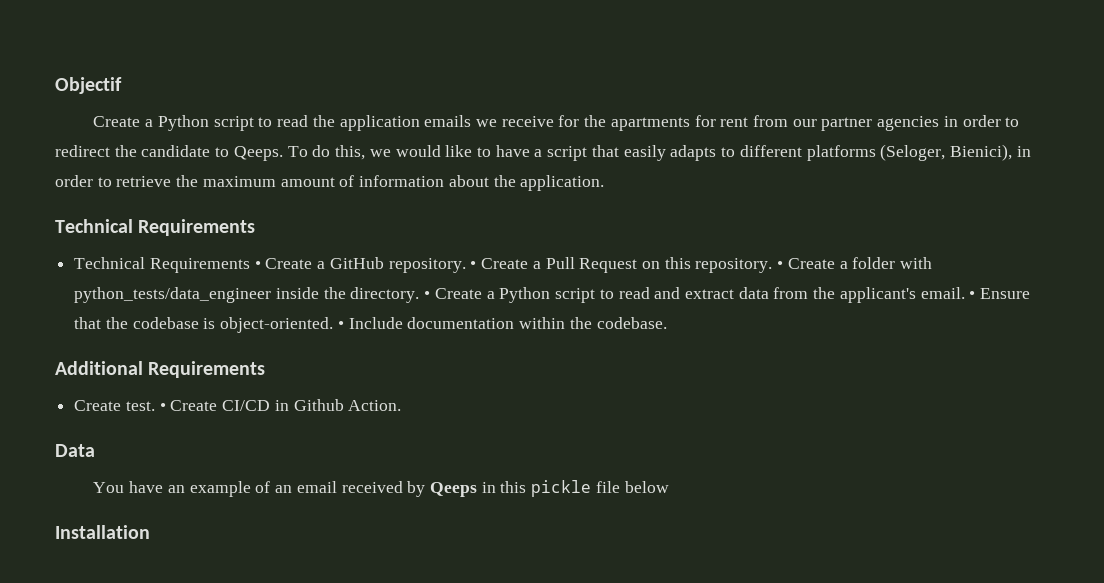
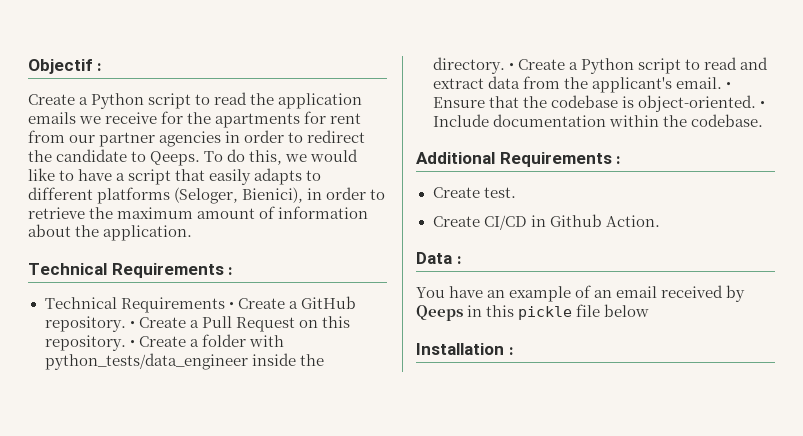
- Objectif
+ Objectif :
  To do this, we would like to have a script that easily adapts to different platforms (Seloger, Bienici), in order to retrieve the maximum amount of information about the application.
- Technical Requirements
+ Technical Requirements :
- Additional Requirements
+ Additional Requirements :
- Create test. • Create CI/CD in Github Action.
+ Create test.
+ Create CI/CD in Github Action.
- Data
+ Data :
- Installation
+ Installation :

